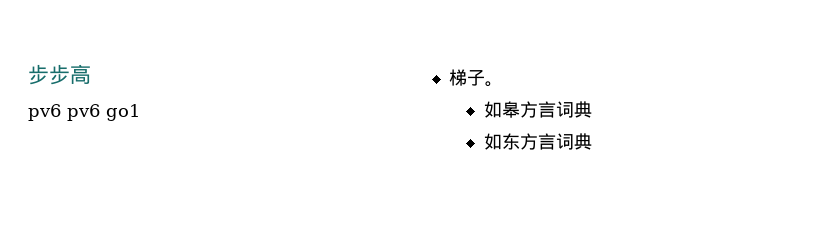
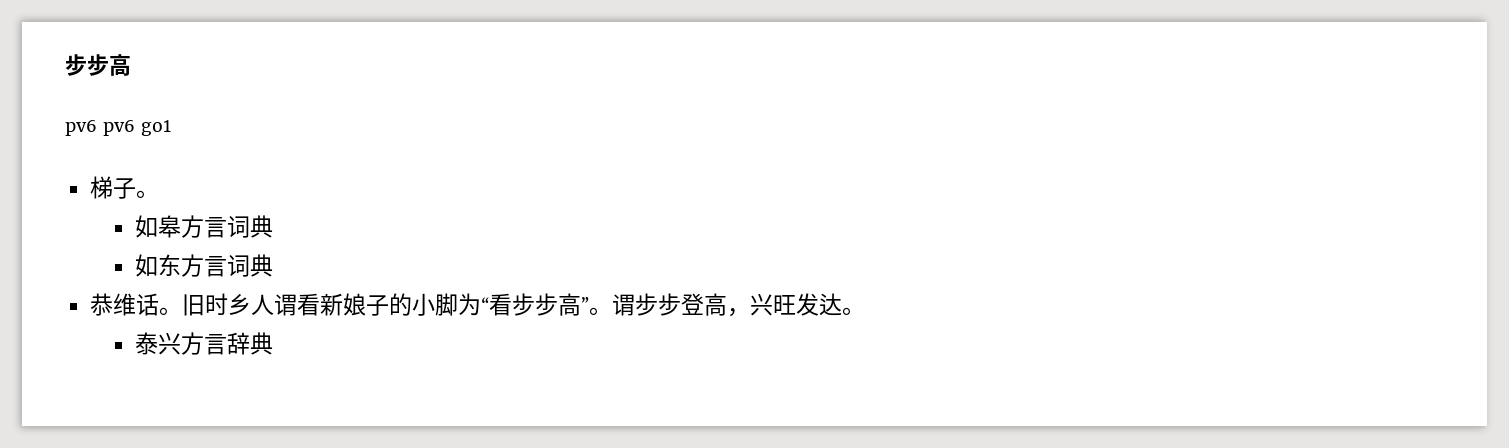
+ 恭维话。旧时乡人谓看新娘子的小脚为“看步步高”。谓步步登高，兴旺发达。
+ 泰兴方言辞典

